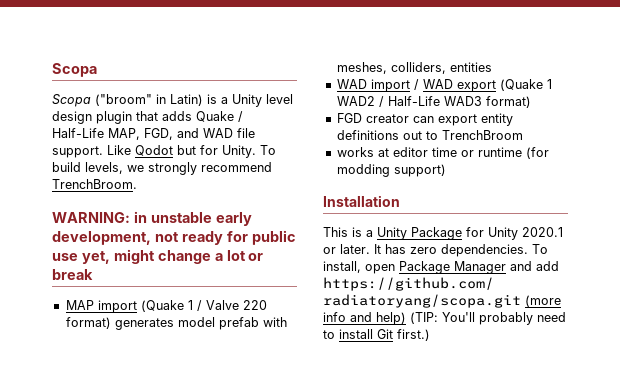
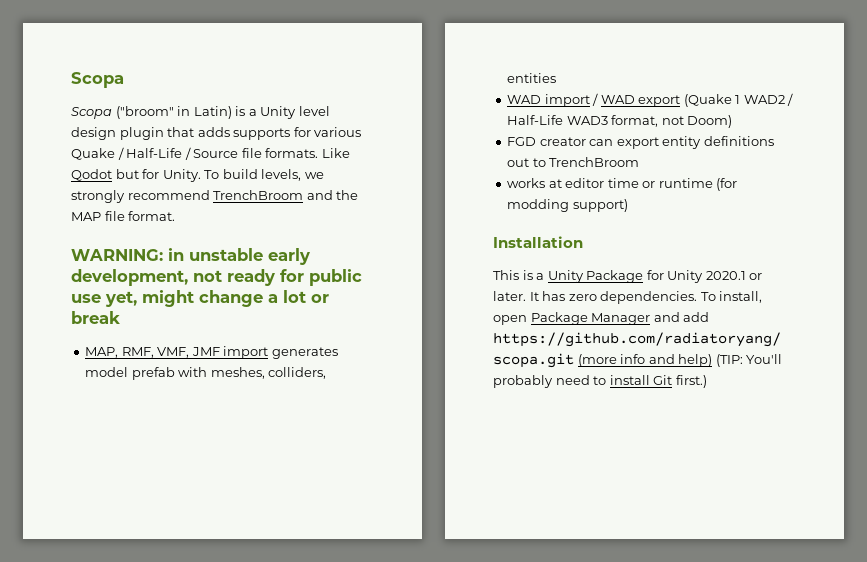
- Scopa ("broom" in Latin) is a Unity level design plugin that adds Quake / Half-Life MAP, FGD, and WAD file support.
+ Scopa ("broom" in Latin) is a Unity level design plugin that adds supports for various Quake / Half-Life / Source file formats.
- To build levels, we strongly recommend TrenchBroom.
+ To build levels, we strongly recommend TrenchBroom and the MAP file format.
- MAP import (Quake 1 / Valve 220 format) generates model prefab with meshes, colliders, entities
+ MAP, RMF, VMF, JMF import generates model prefab with meshes, colliders, entities
- WAD import / WAD export (Quake 1 WAD2 / Half-Life WAD3 format)
+ WAD import / WAD export (Quake 1 WAD2 / Half-Life WAD3 format, not Doom)

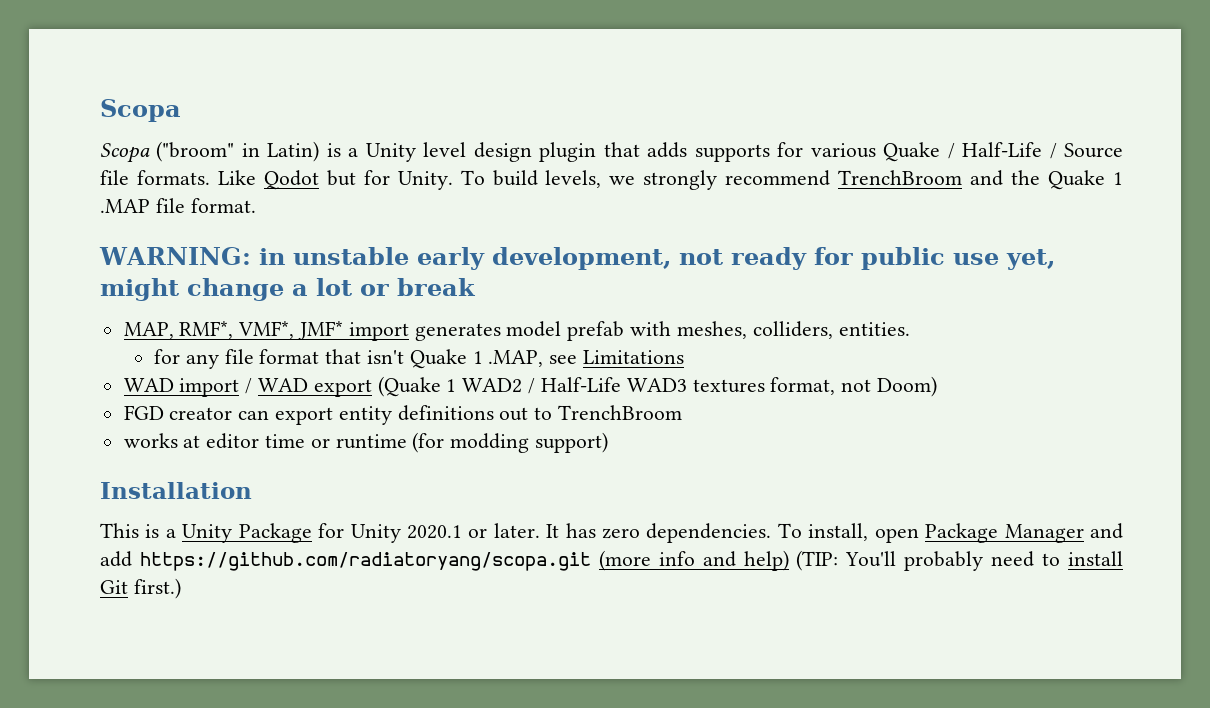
- To build levels, we strongly recommend TrenchBroom and the MAP file format.
+ To build levels, we strongly recommend TrenchBroom and the Quake 1 .MAP file format.
- MAP, RMF, VMF, JMF import generates model prefab with meshes, colliders, entities
+ MAP, RMF*, VMF*, JMF* import generates model prefab with meshes, colliders, entities.
+ for any file format that isn't Quake 1 .MAP, see Limitations
- WAD import / WAD export (Quake 1 WAD2 / Half-Life WAD3 format, not Doom)
+ WAD import / WAD export (Quake 1 WAD2 / Half-Life WAD3 textures format, not Doom)

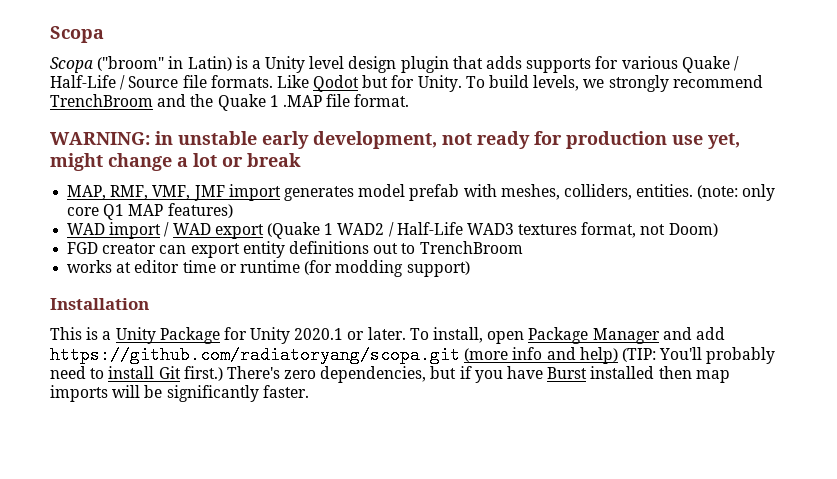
- WARNING: in unstable early development, not ready for public use yet, might change a lot or break
+ WARNING: in unstable early development, not ready for production use yet, might change a lot or break
- MAP, RMF*, VMF*, JMF* import generates model prefab with meshes, colliders, entities.
- for any file format that isn't Quake 1 .MAP, see Limitations
+ MAP, RMF, VMF, JMF import generates model prefab with meshes, colliders, entities. (note: only core Q1 MAP features)
- It has zero dependencies.
+ There's zero dependencies, but if you have Burst installed then map imports will be significantly faster.

